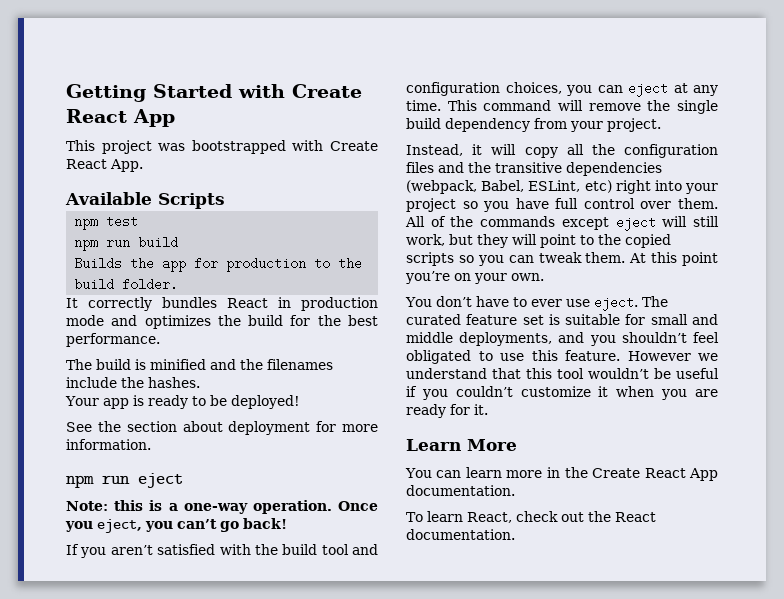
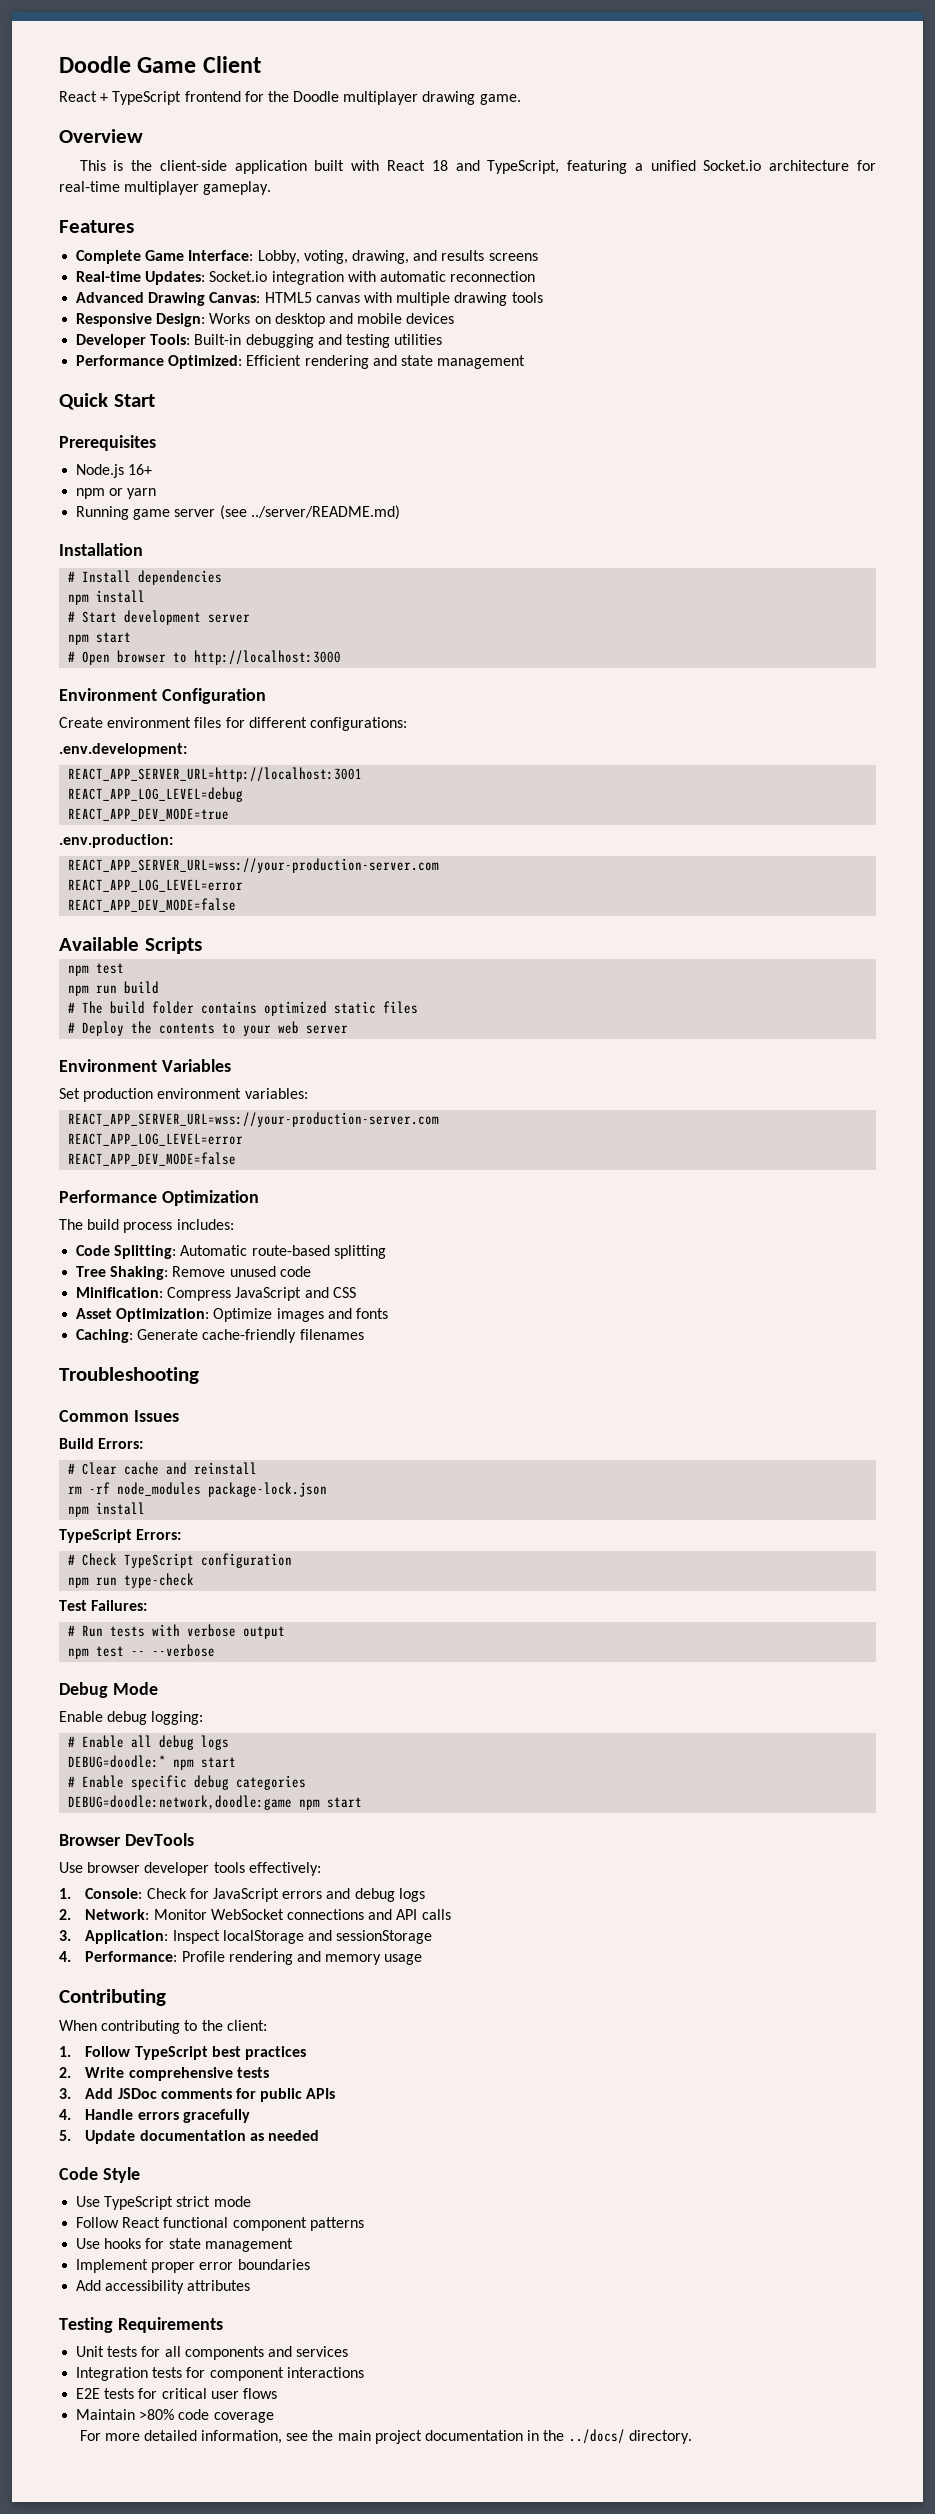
- Getting Started with Create React App
- This project was bootstrapped with Create React App.
+ Doodle Game Client
+ React + TypeScript frontend for the Doodle multiplayer drawing game.
+ Overview
+ This is the client-side application built with React 18 and TypeScript, featuring a unified Socket.io architecture for real-time multiplayer gameplay.
+ Features
+ Complete Game Interface: Lobby, voting, drawing, and results screens
+ Real-time Updates: Socket.io integration with automatic reconnection
+ Advanced Drawing Canvas: HTML5 canvas with multiple drawing tools
+ Responsive Design: Works on desktop and mobile devices
+ Developer Tools: Built-in debugging and testing utilities
+ Performance Optimized: Efficient rendering and state management
+ Quick Start
+ Prerequisites
+ Node.js 16+
+ npm or yarn
+ Running game server (see ../server/README.md)
+ Installation
+ # Install dependencies
+ npm install
+ # Start development server
+ npm start
+ # Open browser to http://localhost:3000
+ Environment Configuration
+ Create environment files for different configurations:
+ .env.development:
+ REACT_APP_SERVER_URL=http://localhost:3001
+ REACT_APP_LOG_LEVEL=debug
+ REACT_APP_DEV_MODE=true
+ .env.production:
+ REACT_APP_SERVER_URL=wss://your-production-server.com
+ REACT_APP_LOG_LEVEL=error
+ REACT_APP_DEV_MODE=false
- Builds the app for production to the build folder.
- It correctly bundles React in production mode and optimizes the build for the best performance.
- The build is minified and the filenames include the hashes.
- Your app is ready to be deployed!
- See the section about deployment for more information.
- npm run eject
- Note: this is a one-way operation. Once you eject, you can’t go back!
- If you aren’t satisfied with the build tool and configuration choices, you can eject at any time. This command will remove the single build dependency from your project.
- Instead, it will copy all the configuration files and the transitive dependencies (webpack, Babel, ESLint, etc) right into your project so you have full control over them. All of the commands except eject will still work, but they will point to the copied scripts so you can tweak them. At this point you’re on your own.
- You don’t have to ever use eject. The curated feature set is suitable for small and middle deployments, and you shouldn’t feel obligated to use this feature. However we understand that this tool wouldn’t be useful if you couldn’t customize it when you are ready for it.
- Learn More
- You can learn more in the Create React App documentation.
- To learn React, check out the React documentation.
+ # The build folder contains optimized static files
+ # Deploy the contents to your web server
+ Environment Variables
+ Set production environment variables:
+ REACT_APP_SERVER_URL=wss://your-production-server.com
+ REACT_APP_LOG_LEVEL=error
+ REACT_APP_DEV_MODE=false
+ Performance Optimization
+ The build process includes:
+ Code Splitting: Automatic route-based splitting
+ Tree Shaking: Remove unused code
+ Minification: Compress JavaScript and CSS
+ Asset Optimization: Optimize images and fonts
+ Caching: Generate cache-friendly filenames
+ Troubleshooting
+ Common Issues
+ Build Errors:
+ # Clear cache and reinstall
+ rm -rf node_modules package-lock.json
+ npm install
+ TypeScript Errors:
+ # Check TypeScript configuration
+ npm run type-check
+ Test Failures:
+ # Run tests with verbose output
+ npm test -- --verbose
+ Debug Mode
+ Enable debug logging:
+ # Enable all debug logs
+ DEBUG=doodle:* npm start
+ # Enable specific debug categories
+ DEBUG=doodle:network,doodle:game npm start
+ Browser DevTools
+ Use browser developer tools effectively:
+ 1. Console: Check for JavaScript errors and debug logs
+ 2. Network: Monitor WebSocket connections and API calls
+ 3. Application: Inspect localStorage and sessionStorage
+ 4. Performance: Profile rendering and memory usage
+ Contributing
+ When contributing to the client:
+ 1. Follow TypeScript best practices
+ 2. Write comprehensive tests
+ 3. Add JSDoc comments for public APIs
+ 4. Handle errors gracefully
+ 5. Update documentation as needed
+ Code Style
+ Use TypeScript strict mode
+ Follow React functional component patterns
+ Use hooks for state management
+ Implement proper error boundaries
+ Add accessibility attributes
+ Testing Requirements
+ Unit tests for all components and services
+ Integration tests for component interactions
+ E2E tests for critical user flows
+ Maintain >80% code coverage
+ For more detailed information, see the main project documentation in the ../docs/ directory.

